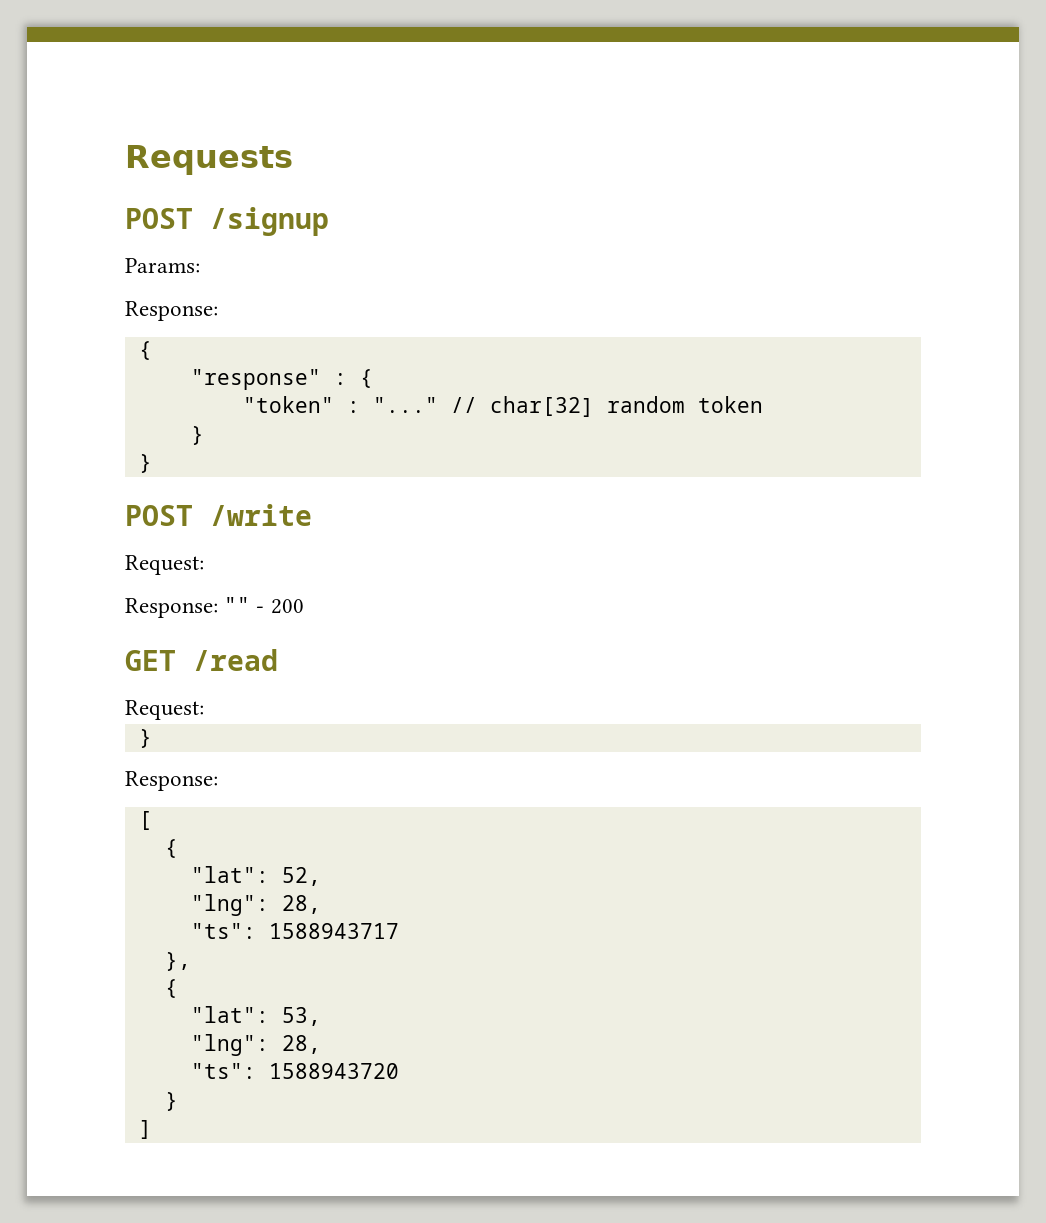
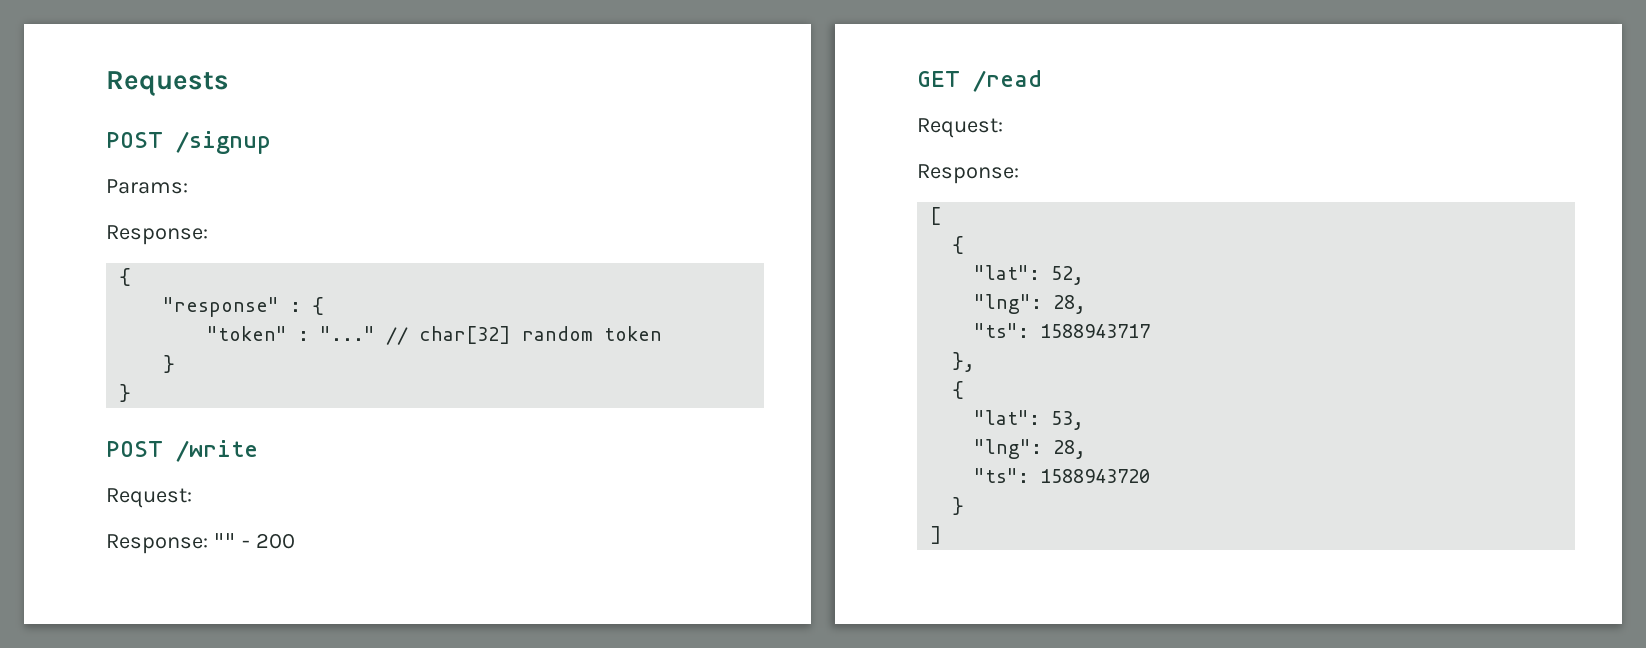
  GET /read
  Request:
- }

